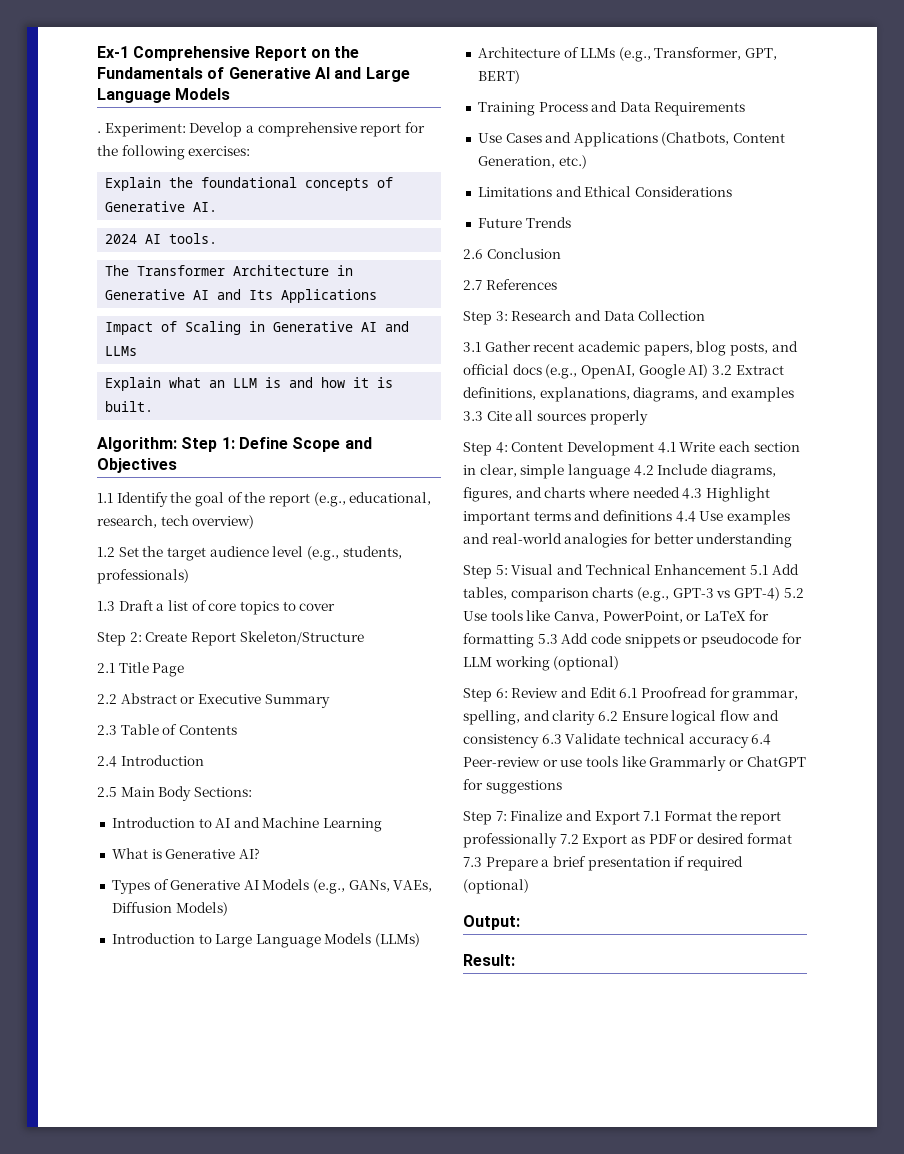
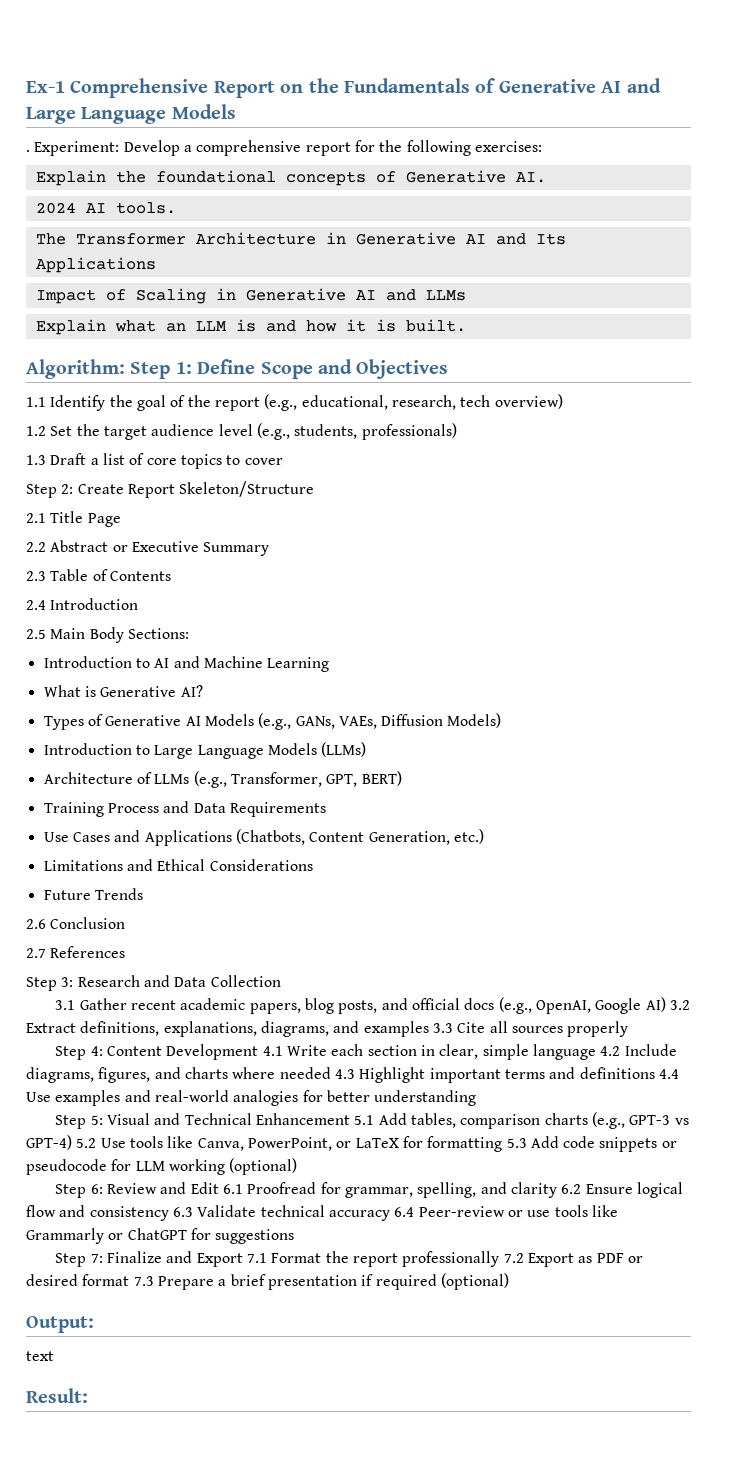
+ text

